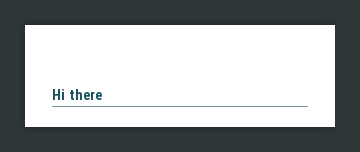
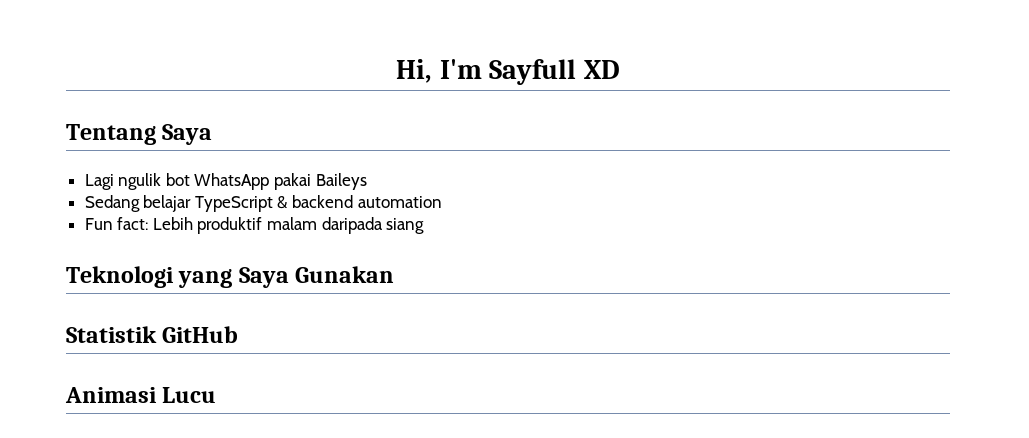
- Hi there
+ Hi, I'm Sayfull XD
+ Tentang Saya
+ Lagi ngulik bot WhatsApp pakai Baileys
+ Sedang belajar TypeScript & backend automation
+ Fun fact: Lebih produktif malam daripada siang
+ Teknologi yang Saya Gunakan
+ Statistik GitHub
+ Animasi Lucu

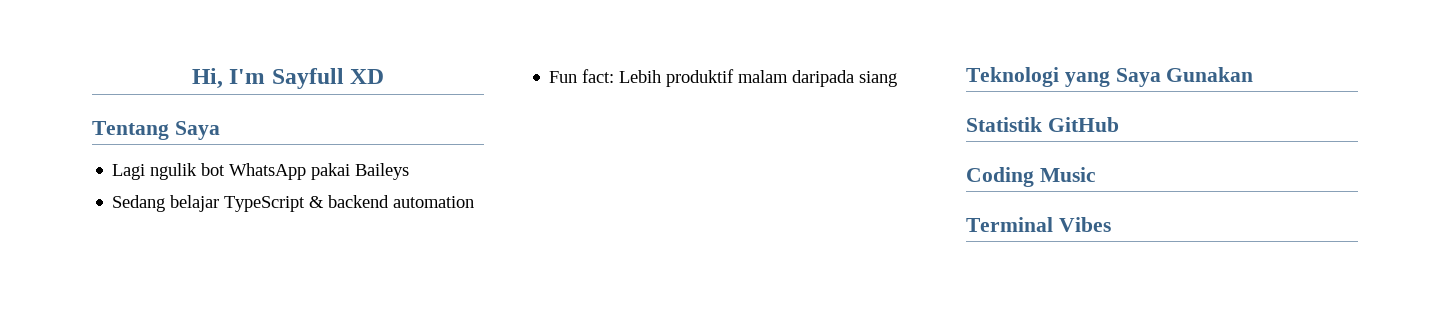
- Animasi Lucu
+ Coding Music
+ Terminal Vibes

